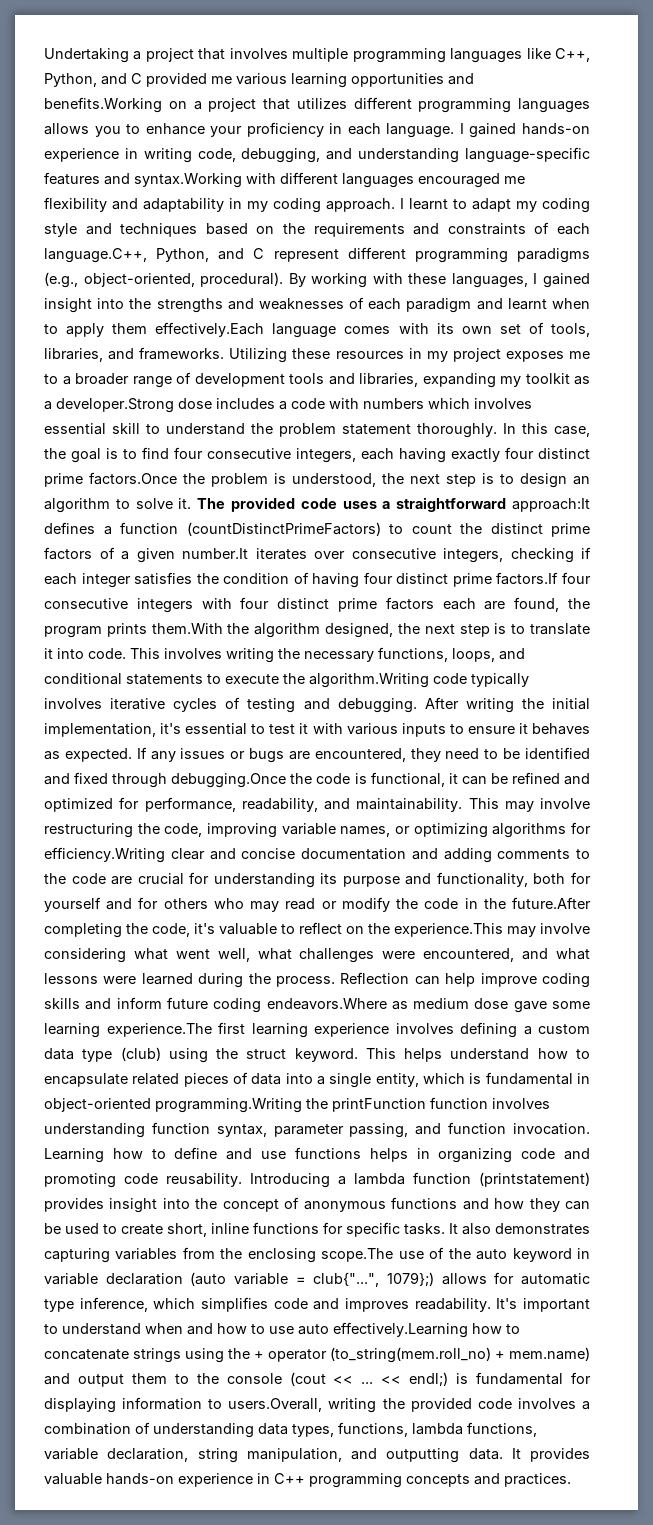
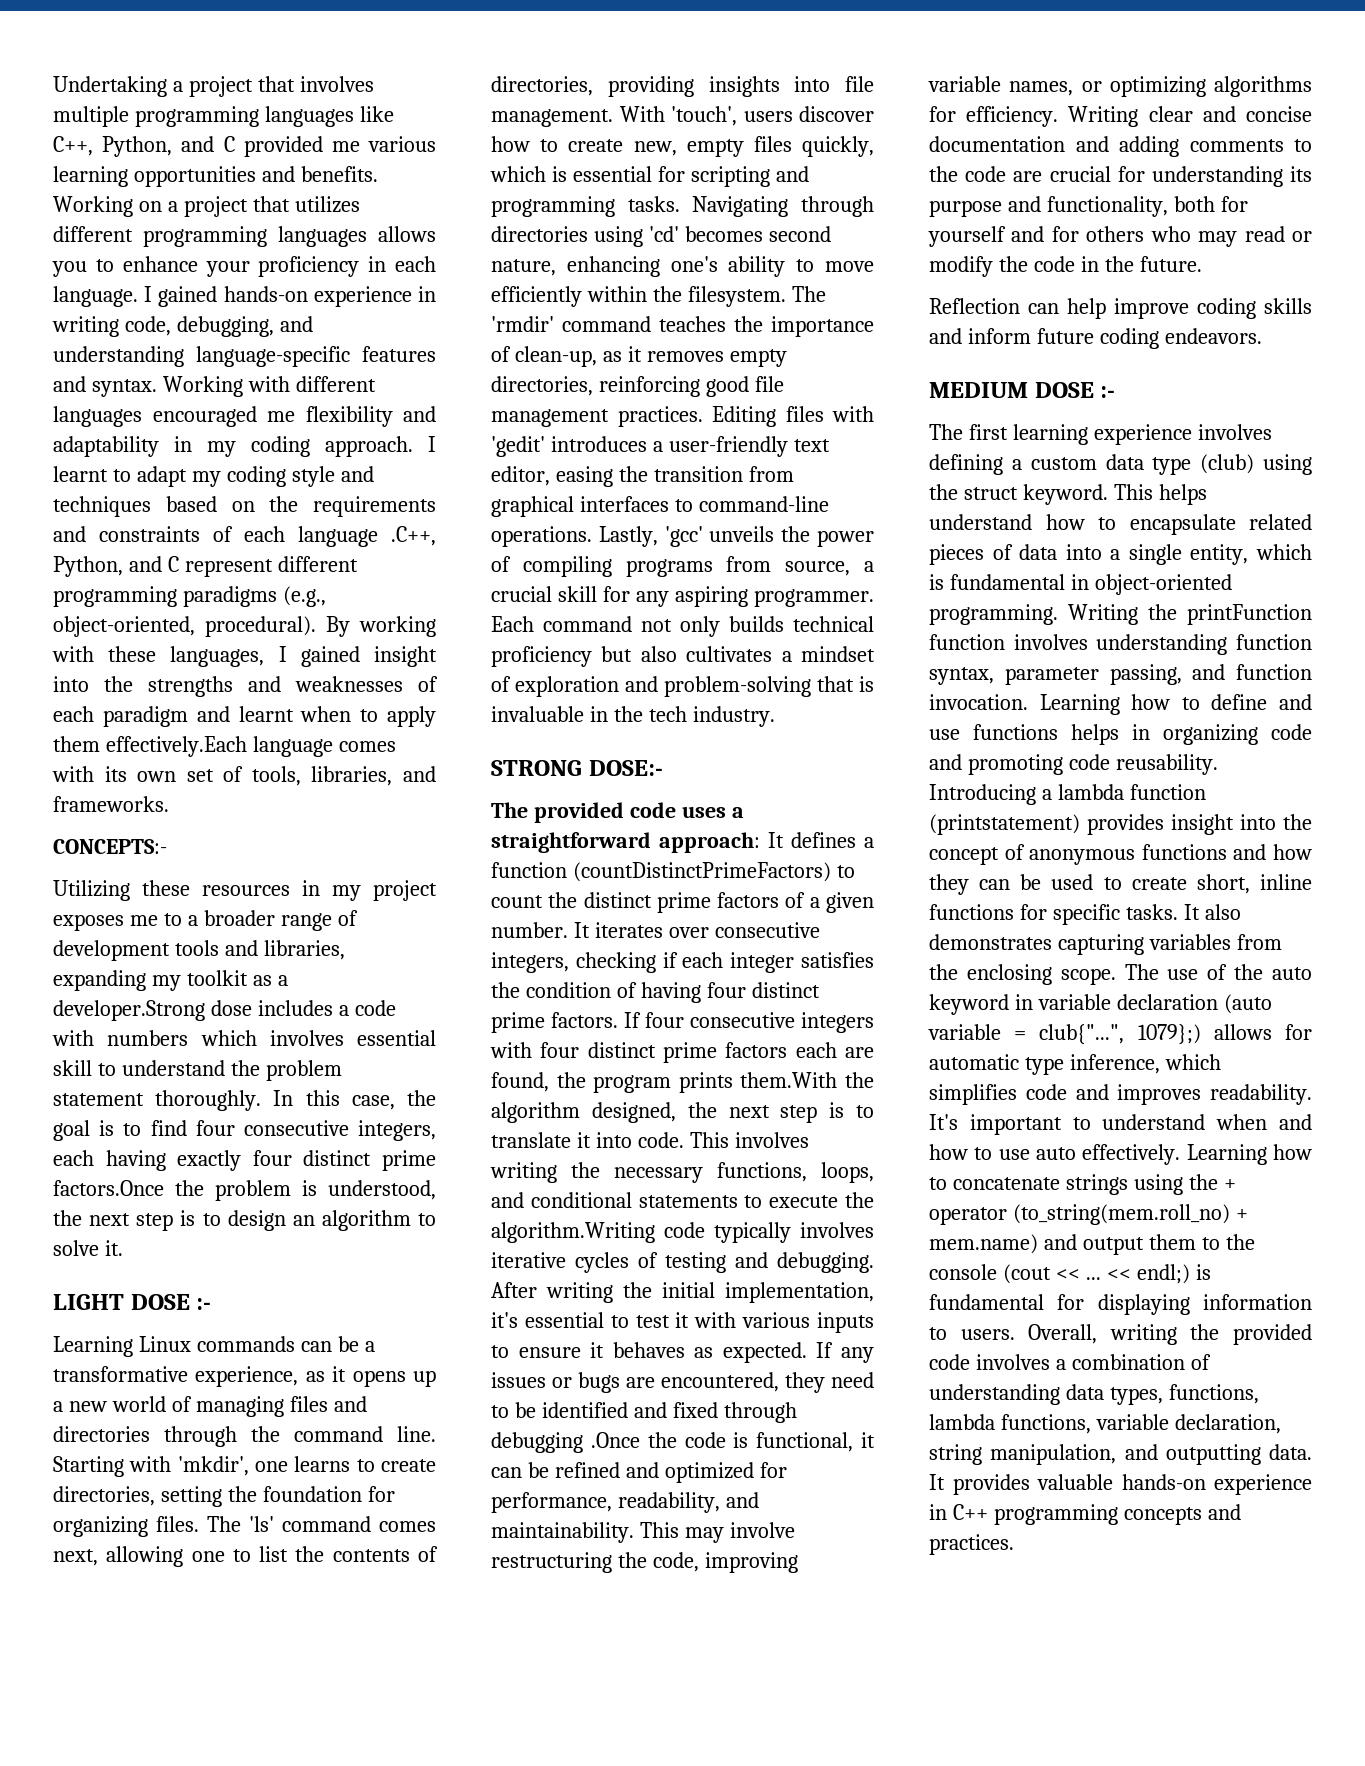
- Undertaking a project that involves multiple programming languages like C++, Python, and C provided me various learning opportunities and benefits.Working on a project that utilizes different programming languages allows you to enhance your proficiency in each language.
+ Undertaking a project that involves multiple programming languages like C++, Python, and C provided me various learning opportunities and benefits. Working on a project that utilizes different programming languages allows you to enhance your proficiency in each language.
- I gained hands-on experience in writing code, debugging, and understanding language-specific features and syntax.Working with different languages encouraged me flexibility and adaptability in my coding approach.
+ I gained hands-on experience in writing code, debugging, and understanding language-specific features and syntax. Working with different languages encouraged me flexibility and adaptability in my coding approach.
- I learnt to adapt my coding style and techniques based on the requirements and constraints of each language.C++, Python, and C represent different programming paradigms (e.g., object-oriented, procedural).
+ I learnt to adapt my coding style and techniques based on the requirements and constraints of each language .C++, Python, and C represent different programming paradigms (e.g., object-oriented, procedural).
- By working with these languages, I gained insight into the strengths and weaknesses of each paradigm and learnt when to apply them effectively.Each language comes with its own set of tools, libraries, and frameworks. Utilizing these resources in my project exposes me to a broader range of development tools and libraries, expanding my toolkit as a developer.Strong dose includes a code with numbers which involves essential skill to understand the problem statement thoroughly.
+ By working with these languages, I gained insight into the strengths and weaknesses of each paradigm and learnt when to apply them effectively.Each language comes with its own set of tools, libraries, and frameworks.
+ CONCEPTS:-
+ Utilizing these resources in my project exposes me to a broader range of development tools and libraries, expanding my toolkit as a developer.Strong dose includes a code with numbers which involves essential skill to understand the problem statement thoroughly.
- In this case, the goal is to find four consecutive integers, each having exactly four distinct prime factors.Once the problem is understood, the next step is to design an algorithm to solve it. The provided code uses a straightforward approach:It defines a function (countDistinctPrimeFactors) to count the distinct prime factors of a given number.It iterates over consecutive integers, checking if each integer satisfies the condition of having four distinct prime factors.If four consecutive integers with four distinct prime factors each are found, the program prints them.With the algorithm designed, the next step is to translate it into code.
+ In this case, the goal is to find four consecutive integers, each having exactly four distinct prime factors.Once the problem is understood, the next step is to design an algorithm to solve it.
+ LIGHT DOSE :-
+ Learning Linux commands can be a transformative experience, as it opens up a new world of managing files and directories through the command line. Starting with 'mkdir', one learns to create directories, setting the foundation for organizing files. The 'ls' command comes next, allowing one to list the contents of directories, providing insights into file management. With 'touch', users discover how to create new, empty files quickly, which is essential for scripting and programming tasks. Navigating through directories using 'cd' becomes second nature, enhancing one's ability to move efficiently within the filesystem. The 'rmdir' command teaches the importance of clean-up, as it removes empty directories, reinforcing good file management practices. Editing files with 'gedit' introduces a user-friendly text editor, easing the transition from graphical interfaces to command-line operations. Lastly, 'gcc' unveils the power of compiling programs from source, a crucial skill for any aspiring programmer. Each command not only builds technical proficiency but also cultivates a mindset of exploration and problem-solving that is invaluable in the tech industry.
+ STRONG DOSE:-
+ The provided code uses a straightforward approach: It defines a function (countDistinctPrimeFactors) to count the distinct prime factors of a given number. It iterates over consecutive integers, checking if each integer satisfies the condition of having four distinct prime factors. If four consecutive integers with four distinct prime factors each are found, the program prints them.With the algorithm designed, the next step is to translate it into code.
- If any issues or bugs are encountered, they need to be identified and fixed through debugging.Once the code is functional, it can be refined and optimized for performance, readability, and maintainability.
+ If any issues or bugs are encountered, they need to be identified and fixed through debugging .Once the code is functional, it can be refined and optimized for performance, readability, and maintainability.
- This may involve restructuring the code, improving variable names, or optimizing algorithms for efficiency.Writing clear and concise documentation and adding comments to the code are crucial for understanding its purpose and functionality, both for yourself and for others who may read or modify the code in the future.After completing the code, it's valuable to reflect on the experience.This may involve considering what went well, what challenges were encountered, and what lessons were learned during the process. Reflection can help improve coding skills and inform future coding endeavors.Where as medium dose gave some learning experience.The first learning experience involves defining a custom data type (club) using the struct keyword.
+ This may involve restructuring the code, improving variable names, or optimizing algorithms for efficiency. Writing clear and concise documentation and adding comments to the code are crucial for understanding its purpose and functionality, both for yourself and for others who may read or modify the code in the future.
+ Reflection can help improve coding skills and inform future coding endeavors.
+ MEDIUM DOSE :-
+ The first learning experience involves defining a custom data type (club) using the struct keyword.
- This helps understand how to encapsulate related pieces of data into a single entity, which is fundamental in object-oriented programming.Writing the printFunction function involves understanding function syntax, parameter passing, and function invocation.
+ This helps understand how to encapsulate related pieces of data into a single entity, which is fundamental in object-oriented programming. Writing the printFunction function involves understanding function syntax, parameter passing, and function invocation.
- It also demonstrates capturing variables from the enclosing scope.The use of the auto keyword in variable declaration (auto variable = club{"...", 1079};) allows for automatic type inference, which simplifies code and improves readability.
+ It also demonstrates capturing variables from the enclosing scope. The use of the auto keyword in variable declaration (auto variable = club{"...", 1079};) allows for automatic type inference, which simplifies code and improves readability.
- It's important to understand when and how to use auto effectively.Learning how to concatenate strings using the + operator (to_string(mem.roll_no) + mem.name) and output them to the console (cout << ...
+ It's important to understand when and how to use auto effectively. Learning how to concatenate strings using the + operator (to_string(mem.roll_no) + mem.name) and output them to the console (cout << ...
- << endl;) is fundamental for displaying information to users.Overall, writing the provided code involves a combination of understanding data types, functions, lambda functions, variable declaration, string manipulation, and outputting data.
+ << endl;) is fundamental for displaying information to users. Overall, writing the provided code involves a combination of understanding data types, functions, lambda functions, variable declaration, string manipulation, and outputting data.

